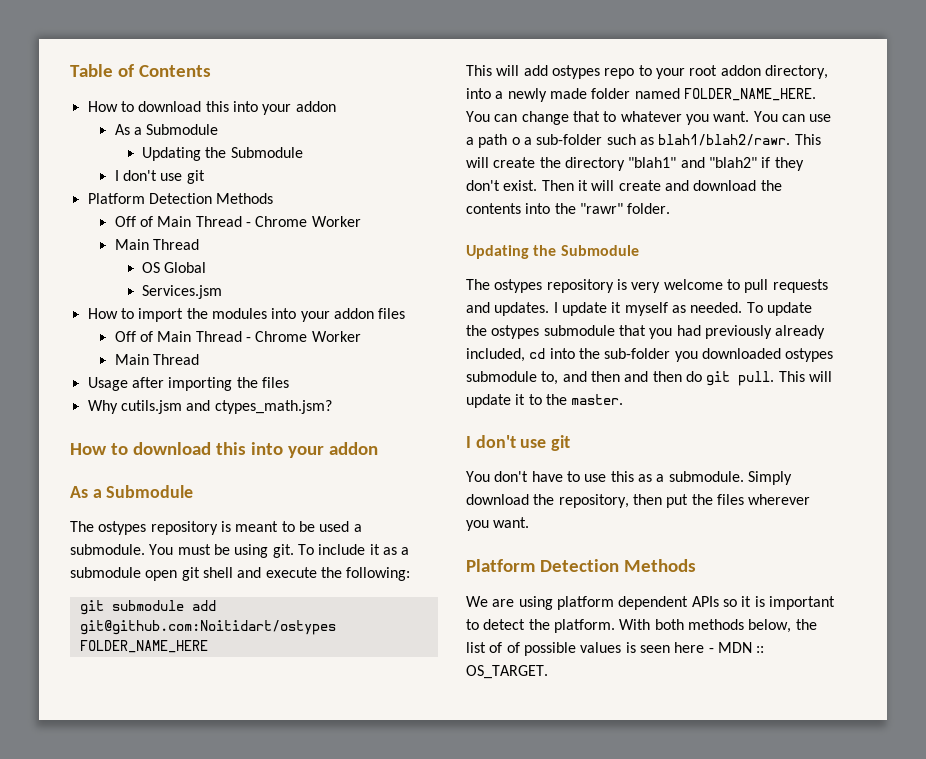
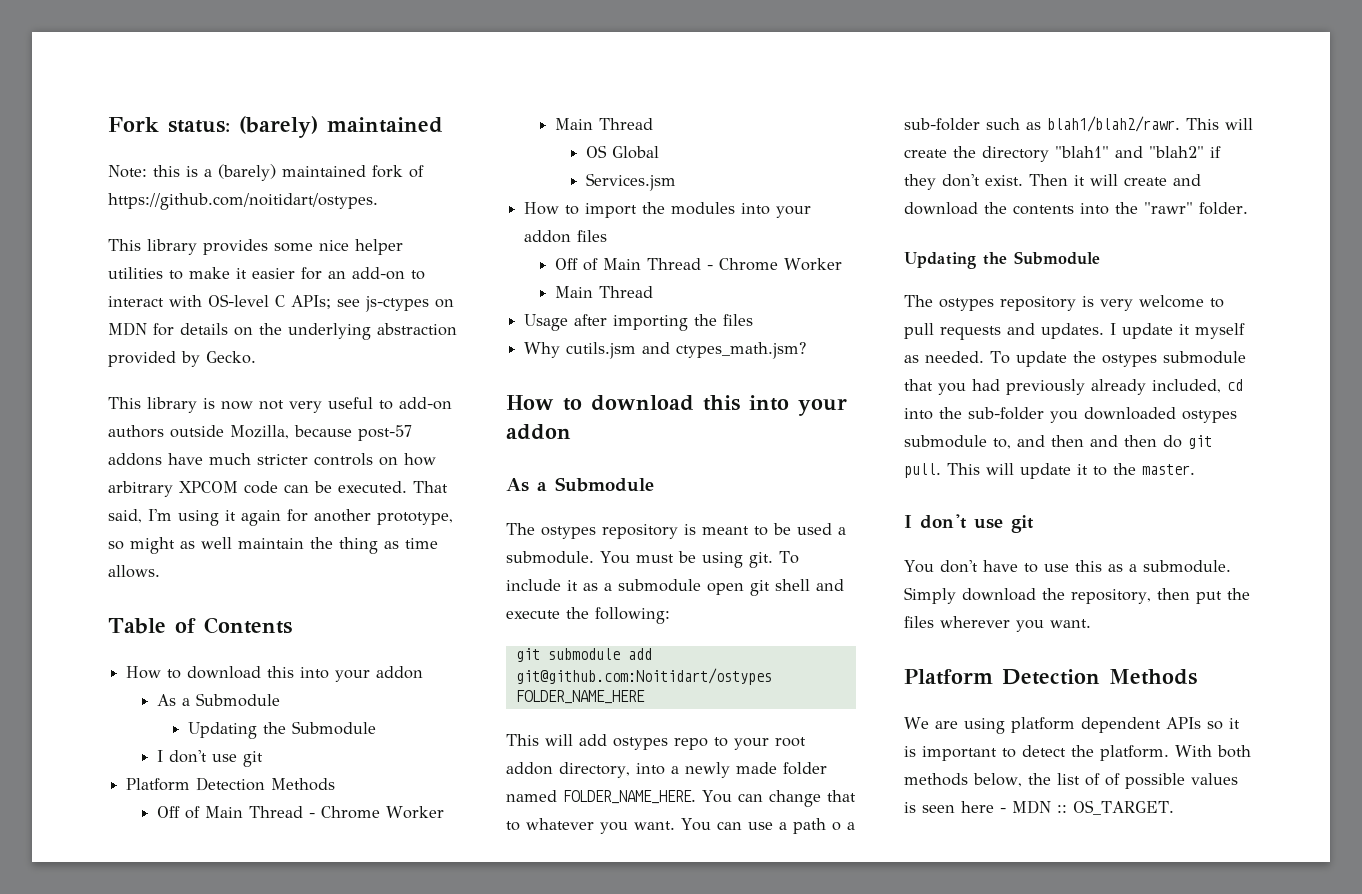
+ Fork status: (barely) maintained
+ Note: this is a (barely) maintained fork of https://github.com/noitidart/ostypes.
+ This library provides some nice helper utilities to make it easier for an add-on to interact with OS-level C APIs; see js-ctypes on MDN for details on the underlying abstraction provided by Gecko.
+ This library is now not very useful to add-on authors outside Mozilla, because post-57 addons have much stricter controls on how arbitrary XPCOM code can be executed. That said, I'm using it again for another prototype, so might as well maintain the thing as time allows.

